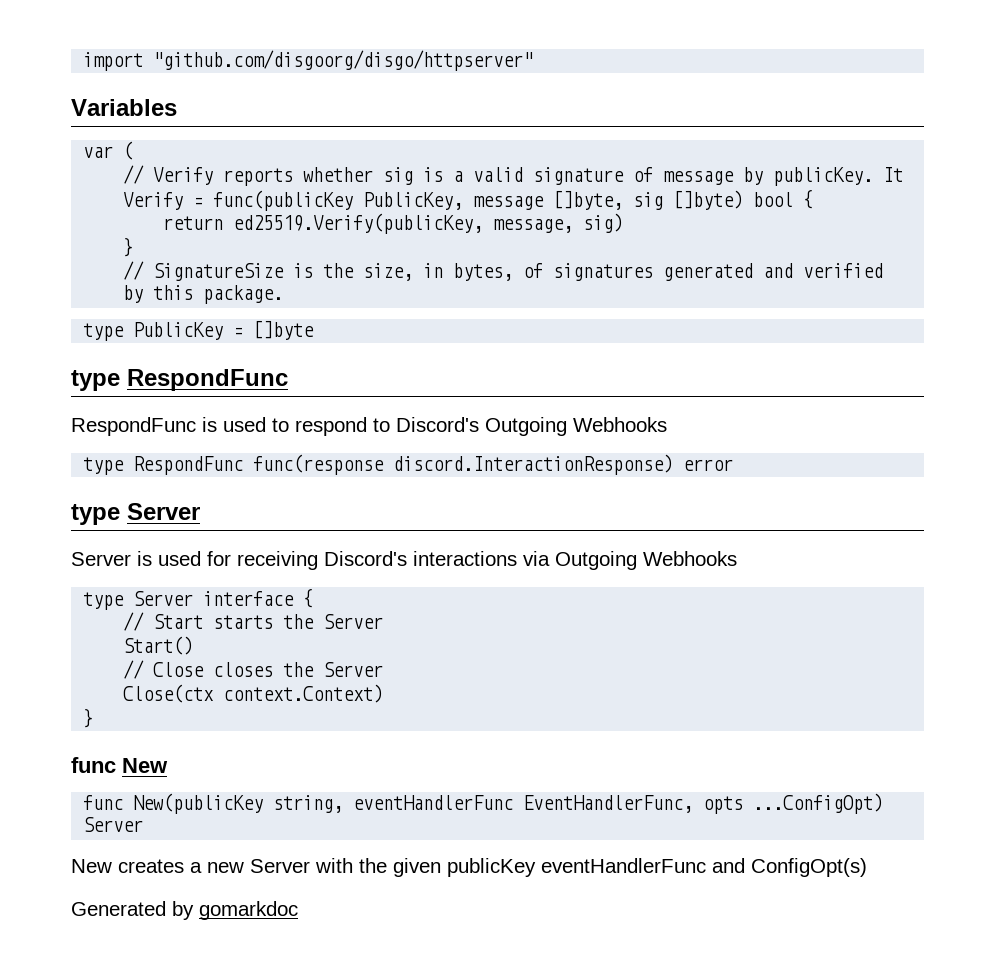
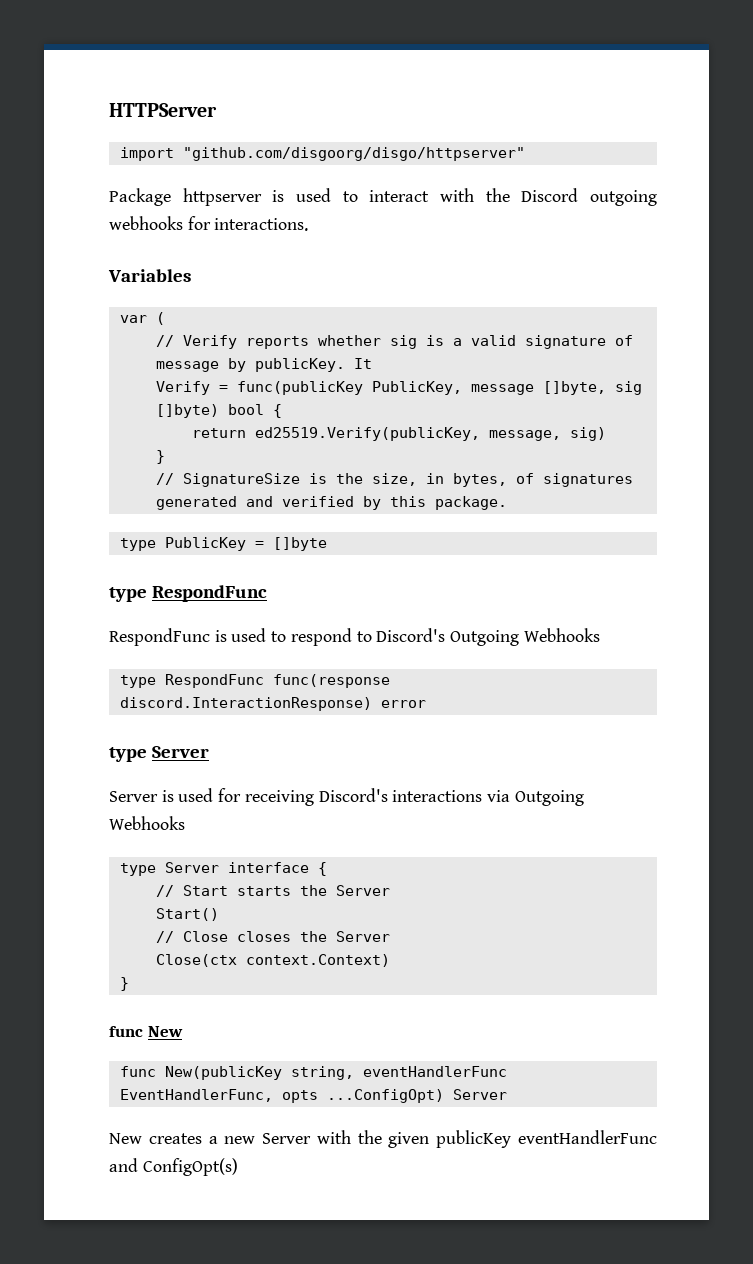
+ HTTPServer
+ Package httpserver is used to interact with the Discord outgoing webhooks for interactions.
- Generated by gomarkdoc

